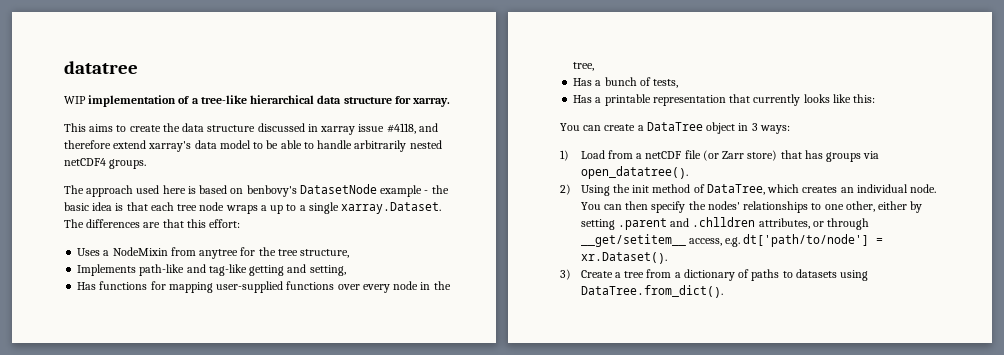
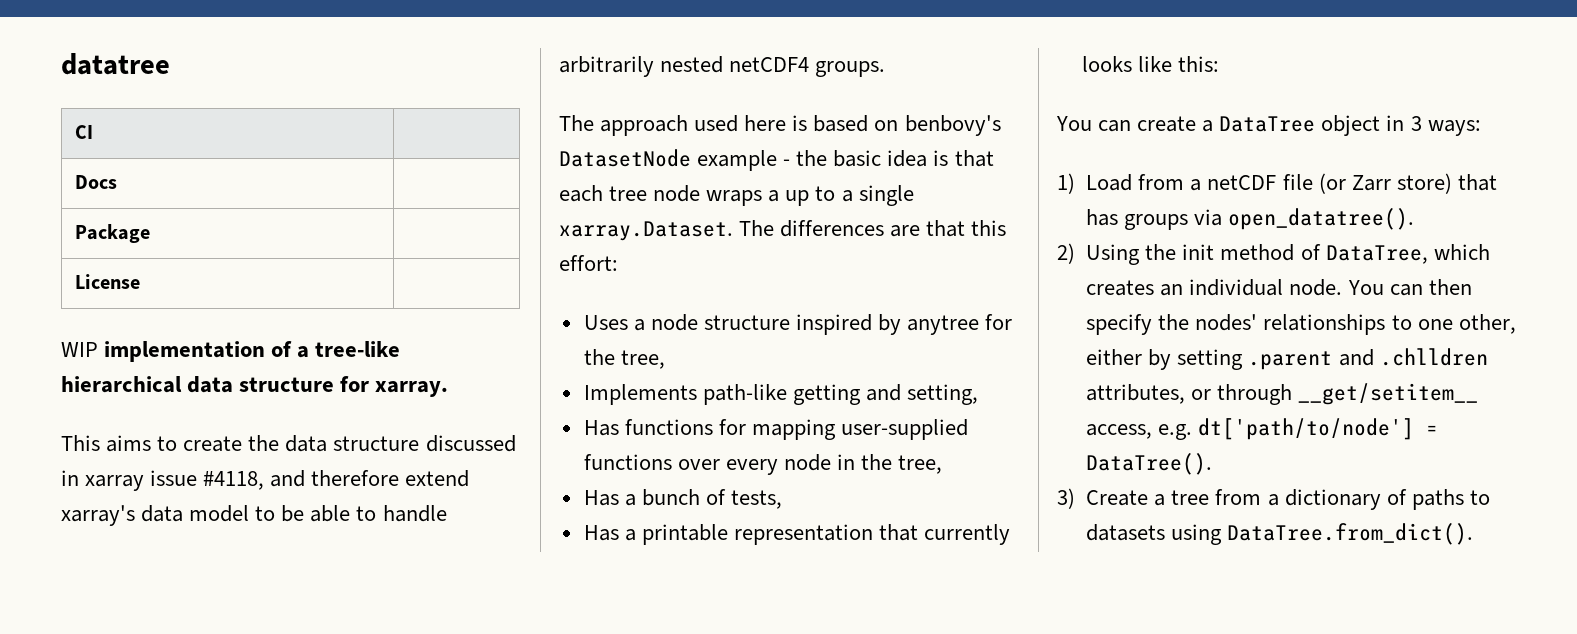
+ CI |
+ Docs |
+ Package |
+ License |
- Uses a NodeMixin from anytree for the tree structure,
+ Uses a node structure inspired by anytree for the tree,
- Implements path-like and tag-like getting and setting,
+ Implements path-like getting and setting,
- You can then specify the nodes' relationships to one other, either by setting .parent and .chlldren attributes, or through __get/setitem__ access, e.g. dt['path/to/node'] = xr.Dataset().
+ You can then specify the nodes' relationships to one other, either by setting .parent and .chlldren attributes, or through __get/setitem__ access, e.g. dt['path/to/node'] = DataTree().

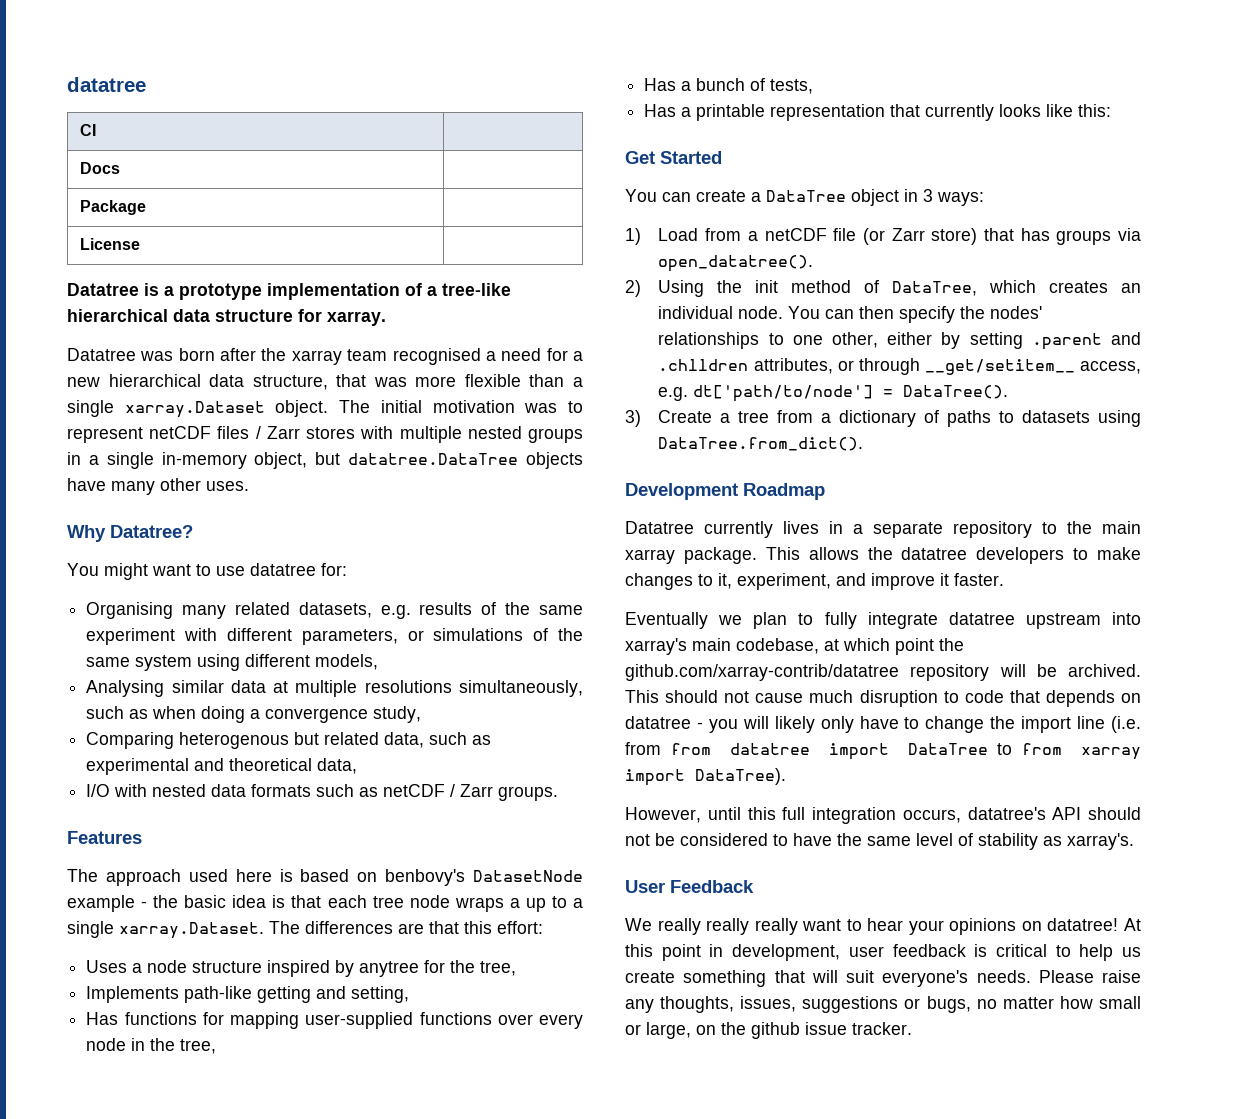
- WIP implementation of a tree-like hierarchical data structure for xarray.
+ Datatree is a prototype implementation of a tree-like hierarchical data structure for xarray.
- This aims to create the data structure discussed in xarray issue #4118, and therefore extend xarray's data model to be able to handle arbitrarily nested netCDF4 groups.
+ Datatree was born after the xarray team recognised a need for a new hierarchical data structure, that was more flexible than a single xarray.Dataset object. The initial motivation was to represent netCDF files / Zarr stores with multiple nested groups in a single in-memory object, but datatree.DataTree objects have many other uses.
+ Why Datatree?
+ You might want to use datatree for:
+ Organising many related datasets, e.g. results of the same experiment with different parameters, or simulations of the same system using different models,
+ Analysing similar data at multiple resolutions simultaneously, such as when doing a convergence study,
+ Comparing heterogenous but related data, such as experimental and theoretical data,
+ I/O with nested data formats such as netCDF / Zarr groups.
+ Features
+ Get Started
+ Development Roadmap
+ Datatree currently lives in a separate repository to the main xarray package. This allows the datatree developers to make changes to it, experiment, and improve it faster.
+ Eventually we plan to fully integrate datatree upstream into xarray's main codebase, at which point the github.com/xarray-contrib/datatree repository will be archived. This should not cause much disruption to code that depends on datatree - you will likely only have to change the import line (i.e. from from datatree import DataTree to from xarray import DataTree).
+ However, until this full integration occurs, datatree's API should not be considered to have the same level of stability as xarray's.
+ User Feedback
+ We really really really want to hear your opinions on datatree! At this point in development, user feedback is critical to help us create something that will suit everyone's needs. Please raise any thoughts, issues, suggestions or bugs, no matter how small or large, on the github issue tracker.

